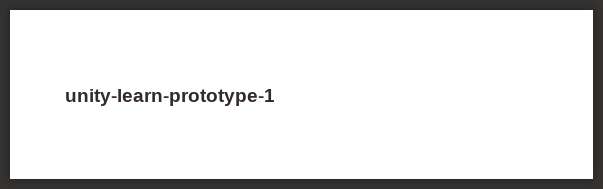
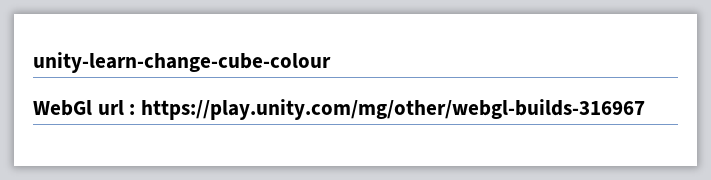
- unity-learn-prototype-1
+ unity-learn-change-cube-colour
+ WebGl url : https://play.unity.com/mg/other/webgl-builds-316967

